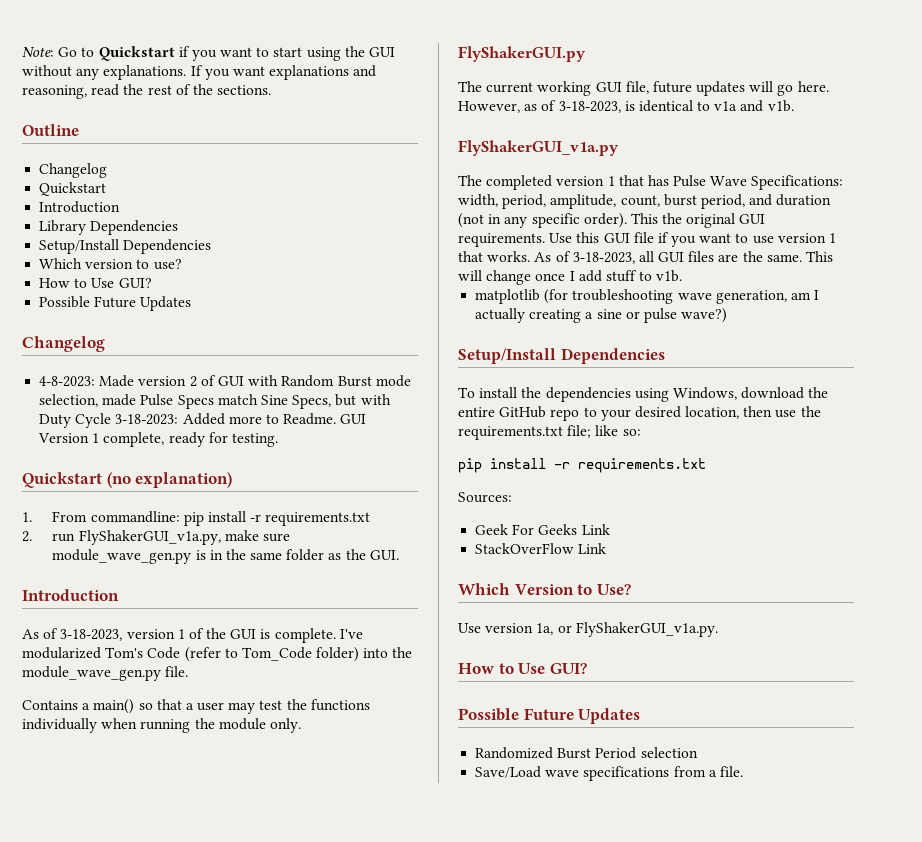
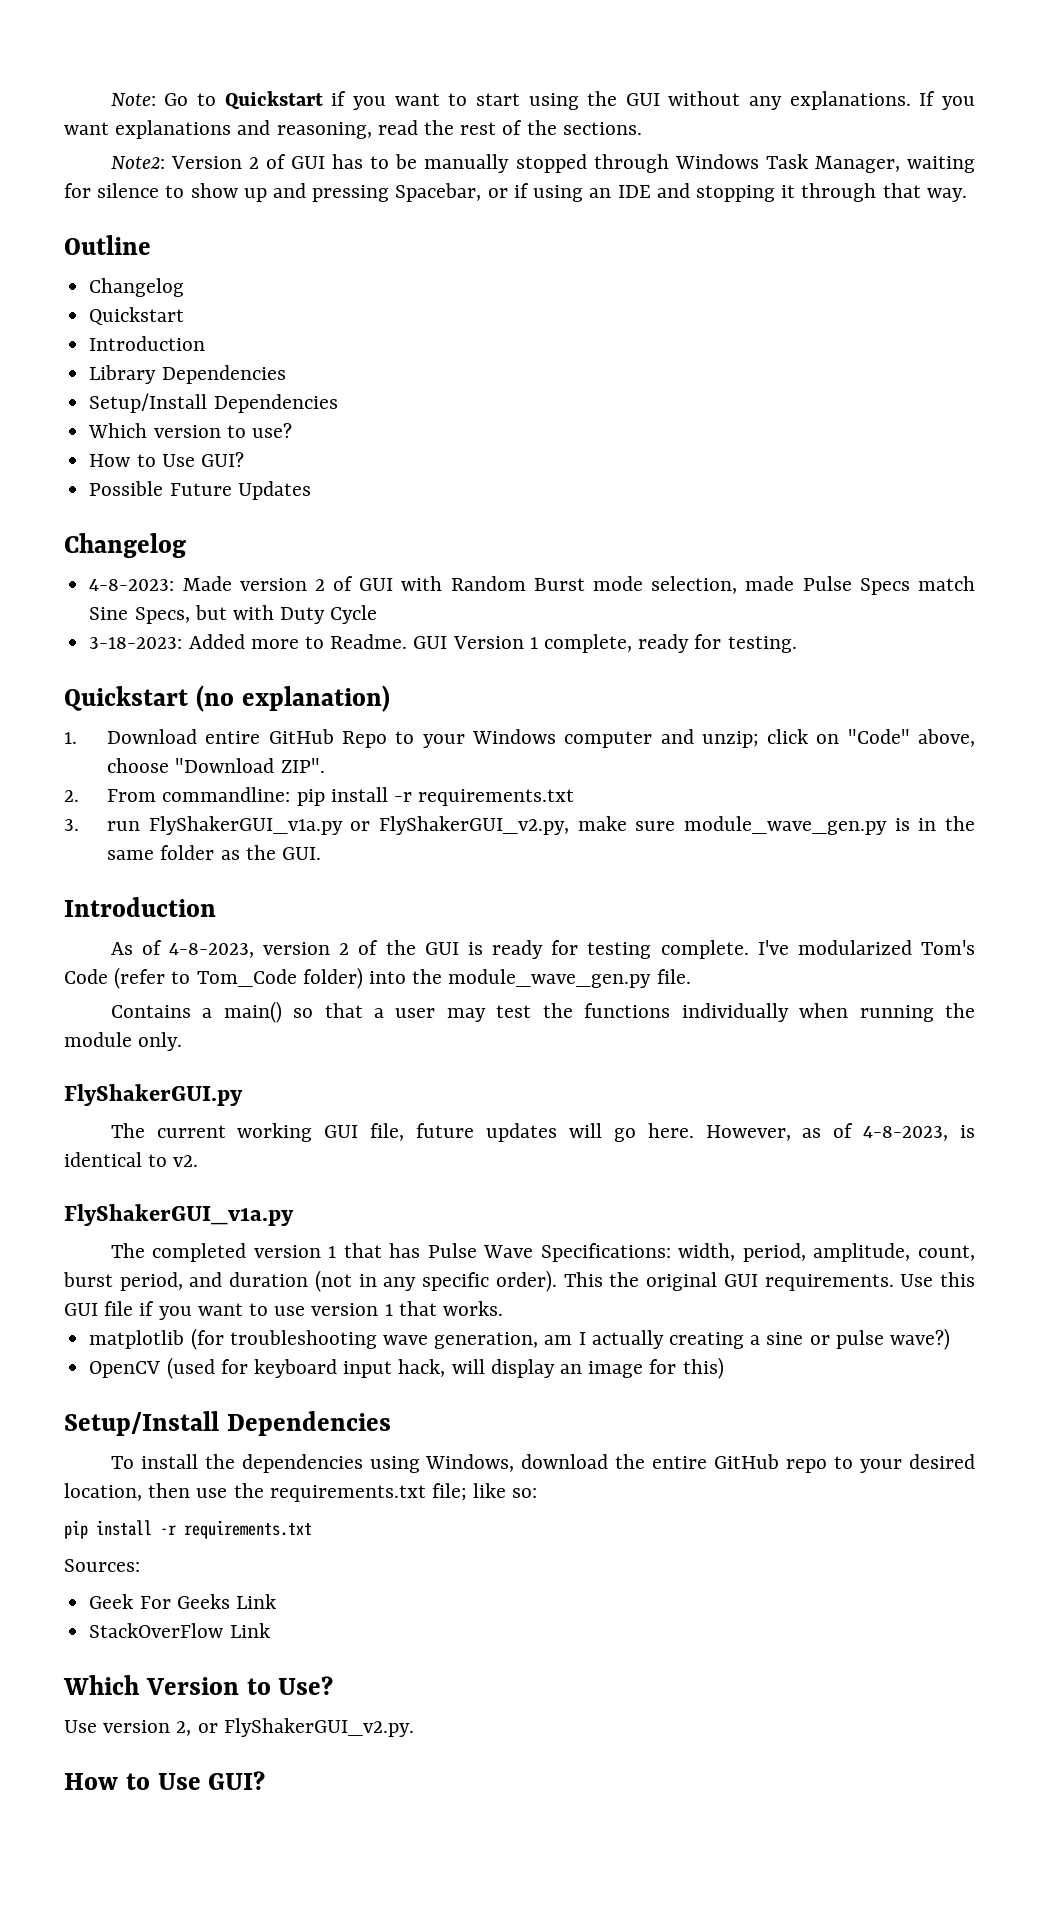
+ Note2: Version 2 of GUI has to be manually stopped through Windows Task Manager, waiting for silence to show up and pressing Spacebar, or if using an IDE and stopping it through that way.
- 4-8-2023: Made version 2 of GUI with Random Burst mode selection, made Pulse Specs match Sine Specs, but with Duty Cycle 3-18-2023: Added more to Readme.
+ 4-8-2023: Made version 2 of GUI with Random Burst mode selection, made Pulse Specs match Sine Specs, but with Duty Cycle
+ 3-18-2023: Added more to Readme.
- 1. From commandline: pip install -r requirements.txt
+ 1. Download entire GitHub Repo to your Windows computer and unzip; click on "Code" above, choose "Download ZIP".
+ 2. From commandline: pip install -r requirements.txt
- 2. run FlyShakerGUI_v1a.py, make sure module_wave_gen.py is in the same folder as the GUI.
+ 3. run FlyShakerGUI_v1a.py or FlyShakerGUI_v2.py, make sure module_wave_gen.py is in the same folder as the GUI.
- As of 3-18-2023, version 1 of the GUI is complete.
+ As of 4-8-2023, version 2 of the GUI is ready for testing complete.
- However, as of 3-18-2023, is identical to v1a and v1b.
+ However, as of 4-8-2023, is identical to v2.
- As of 3-18-2023, all GUI files are the same. This will change once I add stuff to v1b.
+ OpenCV (used for keyboard input hack, will display an image for this)
- Use version 1a, or FlyShakerGUI_v1a.py.
+ Use version 2, or FlyShakerGUI_v2.py.
  How to Use GUI?
- Possible Future Updates
- Randomized Burst Period selection
- Save/Load wave specifications from a file.

